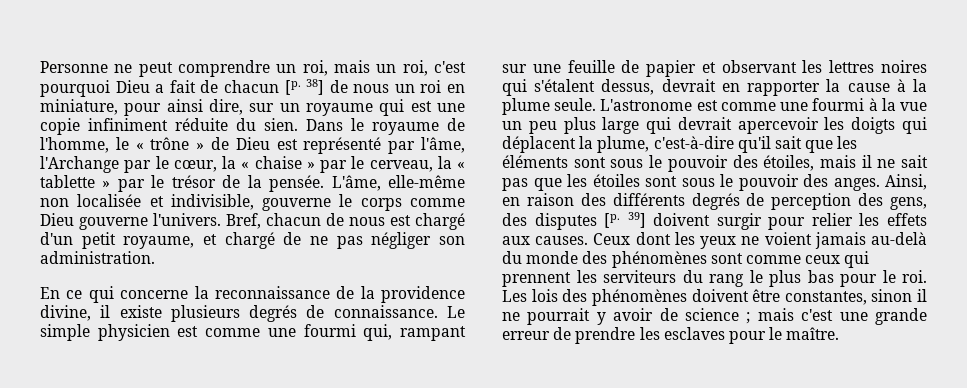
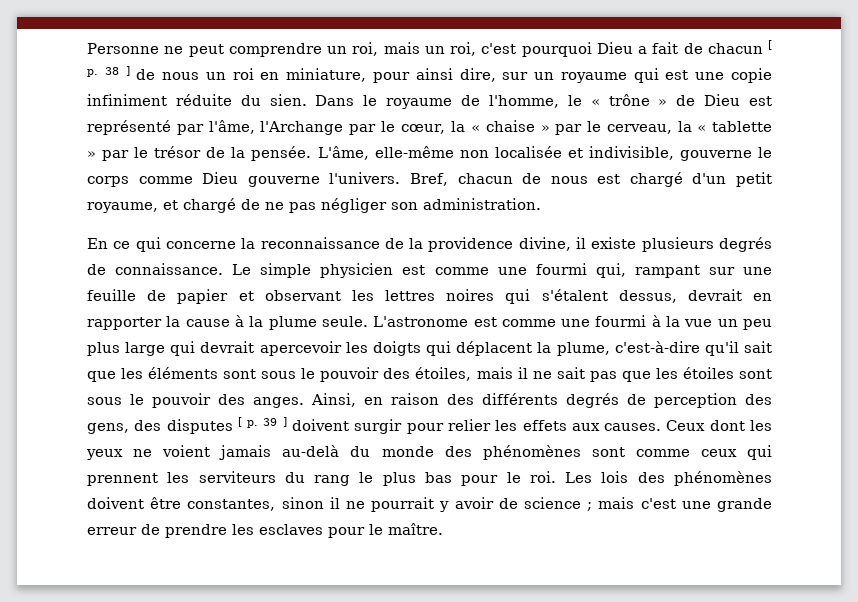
- Personne ne peut comprendre un roi, mais un roi, c'est pourquoi Dieu a fait de chacun [p. 38] de nous un roi en miniature, pour ainsi dire, sur un royaume qui est une copie infiniment réduite du sien.
+ Personne ne peut comprendre un roi, mais un roi, c'est pourquoi Dieu a fait de chacun [ p. 38 ] de nous un roi en miniature, pour ainsi dire, sur un royaume qui est une copie infiniment réduite du sien.
- Ainsi, en raison des différents degrés de perception des gens, des disputes [p. 39] doivent surgir pour relier les effets aux causes.
+ Ainsi, en raison des différents degrés de perception des gens, des disputes [ p. 39 ] doivent surgir pour relier les effets aux causes.

